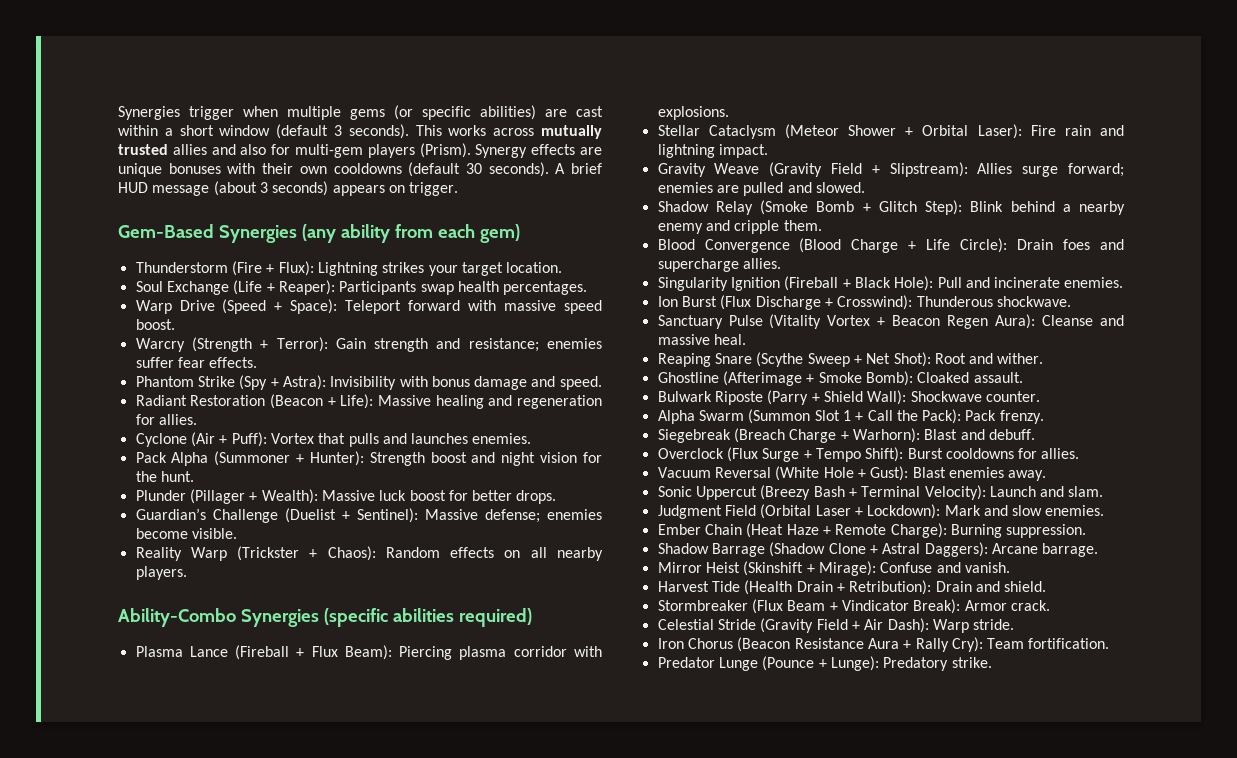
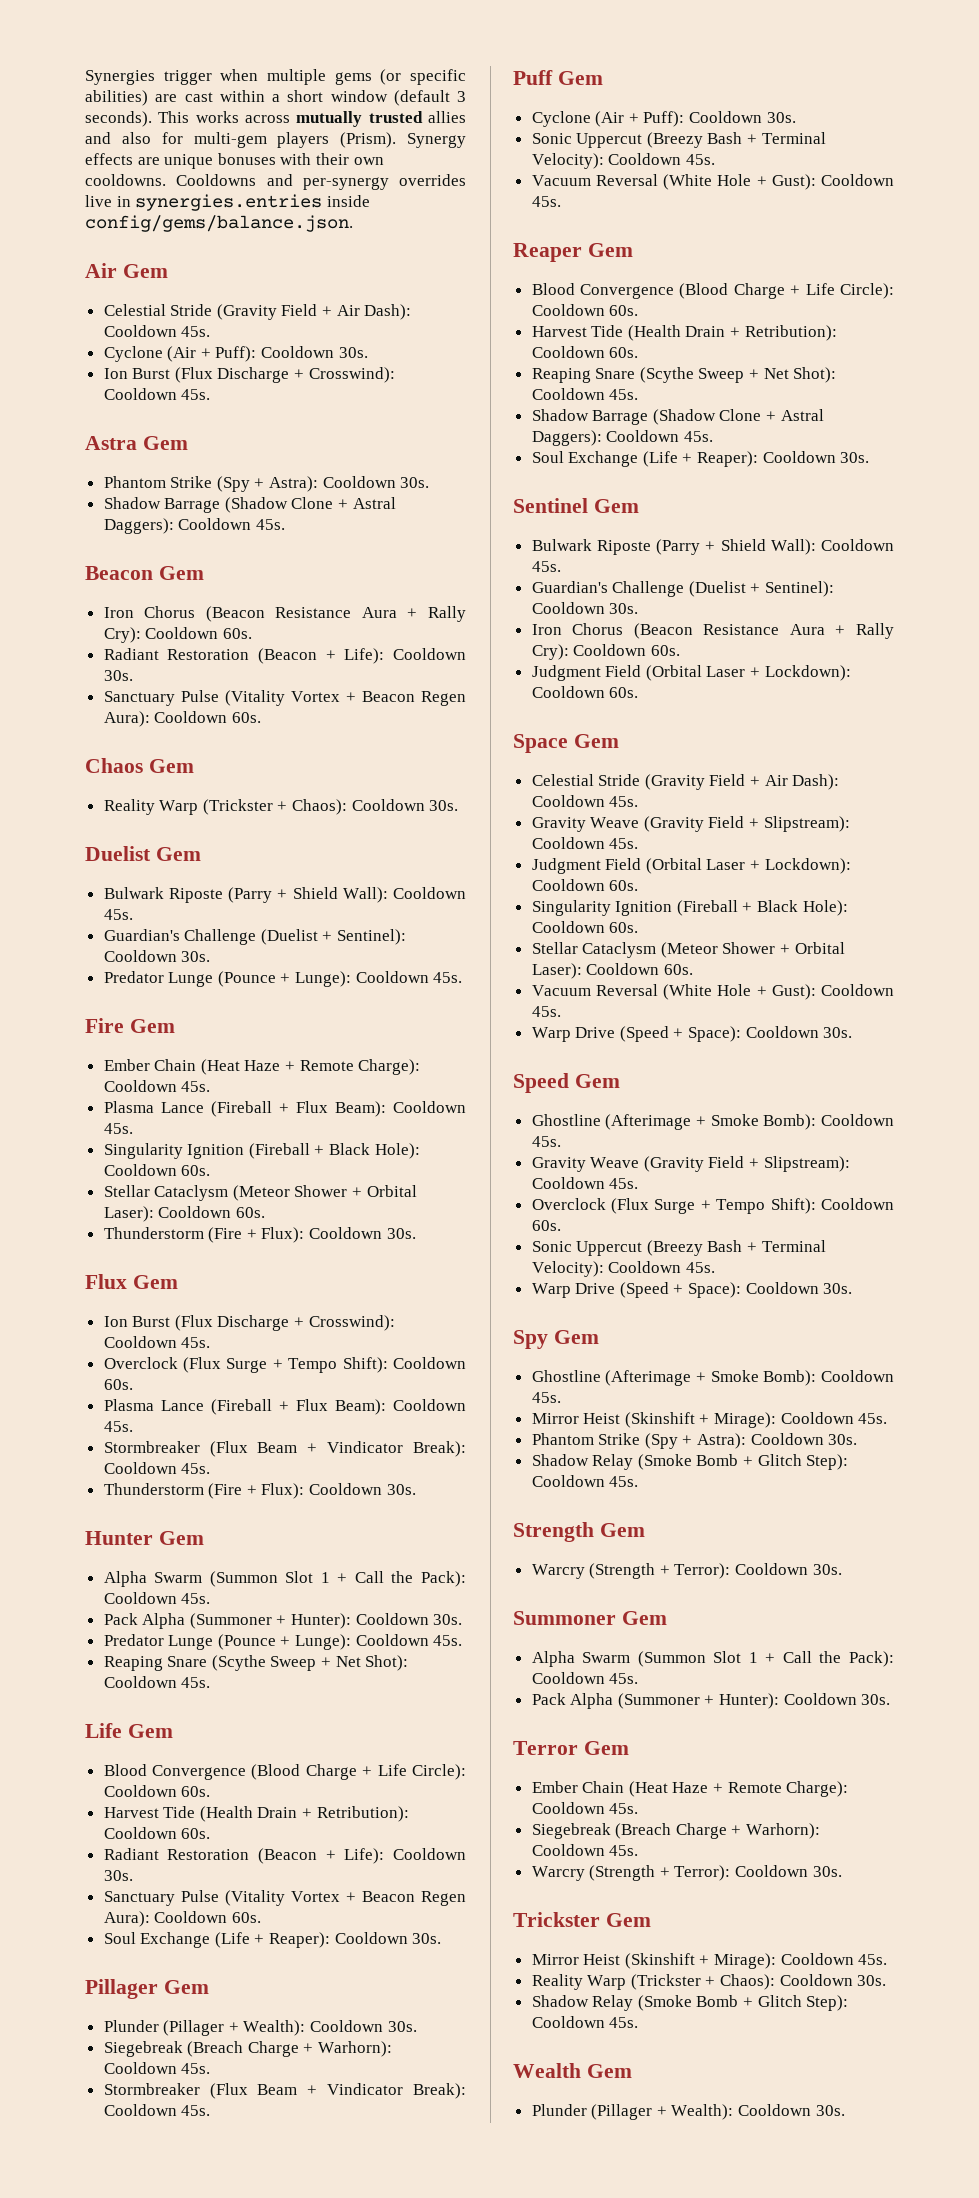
- Synergy effects are unique bonuses with their own cooldowns (default 30 seconds). A brief HUD message (about 3 seconds) appears on trigger.
- Gem-Based Synergies (any ability from each gem)
- Thunderstorm (Fire + Flux): Lightning strikes your target location.
- Soul Exchange (Life + Reaper): Participants swap health percentages.
- Warp Drive (Speed + Space): Teleport forward with massive speed boost.
- Warcry (Strength + Terror): Gain strength and resistance; enemies suffer fear effects.
- Phantom Strike (Spy + Astra): Invisibility with bonus damage and speed.
- Radiant Restoration (Beacon + Life): Massive healing and regeneration for allies.
- Cyclone (Air + Puff): Vortex that pulls and launches enemies.
- Pack Alpha (Summoner + Hunter): Strength boost and night vision for the hunt.
- Plunder (Pillager + Wealth): Massive luck boost for better drops.
- Guardian’s Challenge (Duelist + Sentinel): Massive defense; enemies become visible.
- Reality Warp (Trickster + Chaos): Random effects on all nearby players.
- Ability-Combo Synergies (specific abilities required)
- Plasma Lance (Fireball + Flux Beam): Piercing plasma corridor with explosions.
- Stellar Cataclysm (Meteor Shower + Orbital Laser): Fire rain and lightning impact.
- Gravity Weave (Gravity Field + Slipstream): Allies surge forward; enemies are pulled and slowed.
- Shadow Relay (Smoke Bomb + Glitch Step): Blink behind a nearby enemy and cripple them.
- Blood Convergence (Blood Charge + Life Circle): Drain foes and supercharge allies.
- Singularity Ignition (Fireball + Black Hole): Pull and incinerate enemies.
- Ion Burst (Flux Discharge + Crosswind): Thunderous shockwave.
- Sanctuary Pulse (Vitality Vortex + Beacon Regen Aura): Cleanse and massive heal.
- Reaping Snare (Scythe Sweep + Net Shot): Root and wither.
- Ghostline (Afterimage + Smoke Bomb): Cloaked assault.
- Bulwark Riposte (Parry + Shield Wall): Shockwave counter.
- Alpha Swarm (Summon Slot 1 + Call the Pack): Pack frenzy.
- Siegebreak (Breach Charge + Warhorn): Blast and debuff.
- Overclock (Flux Surge + Tempo Shift): Burst cooldowns for allies.
- Vacuum Reversal (White Hole + Gust): Blast enemies away.
- Sonic Uppercut (Breezy Bash + Terminal Velocity): Launch and slam.
- Judgment Field (Orbital Laser + Lockdown): Mark and slow enemies.
- Ember Chain (Heat Haze + Remote Charge): Burning suppression.
- Shadow Barrage (Shadow Clone + Astral Daggers): Arcane barrage.
- Mirror Heist (Skinshift + Mirage): Confuse and vanish.
- Harvest Tide (Health Drain + Retribution): Drain and shield.
- Stormbreaker (Flux Beam + Vindicator Break): Armor crack.
- Celestial Stride (Gravity Field + Air Dash): Warp stride.
- Iron Chorus (Beacon Resistance Aura + Rally Cry): Team fortification.
- Predator Lunge (Pounce + Lunge): Predatory strike.
+ Synergy effects are unique bonuses with their own cooldowns. Cooldowns and per-synergy overrides live in synergies.entries inside config/gems/balance.json.
+ Air Gem
+ Celestial Stride (Gravity Field + Air Dash): Cooldown 45s.
+ Cyclone (Air + Puff): Cooldown 30s.
+ Ion Burst (Flux Discharge + Crosswind): Cooldown 45s.
+ Astra Gem
+ Phantom Strike (Spy + Astra): Cooldown 30s.
+ Shadow Barrage (Shadow Clone + Astral Daggers): Cooldown 45s.
+ Beacon Gem
+ Iron Chorus (Beacon Resistance Aura + Rally Cry): Cooldown 60s.
+ Radiant Restoration (Beacon + Life): Cooldown 30s.
+ Sanctuary Pulse (Vitality Vortex + Beacon Regen Aura): Cooldown 60s.
+ Chaos Gem
+ Reality Warp (Trickster + Chaos): Cooldown 30s.
+ Duelist Gem
+ Bulwark Riposte (Parry + Shield Wall): Cooldown 45s.
+ Guardian's Challenge (Duelist + Sentinel): Cooldown 30s.
+ Predator Lunge (Pounce + Lunge): Cooldown 45s.
+ Fire Gem
+ Ember Chain (Heat Haze + Remote Charge): Cooldown 45s.
+ Plasma Lance (Fireball + Flux Beam): Cooldown 45s.
+ Singularity Ignition (Fireball + Black Hole): Cooldown 60s.
+ Stellar Cataclysm (Meteor Shower + Orbital Laser): Cooldown 60s.
+ Thunderstorm (Fire + Flux): Cooldown 30s.
+ Flux Gem
+ Ion Burst (Flux Discharge + Crosswind): Cooldown 45s.
+ Overclock (Flux Surge + Tempo Shift): Cooldown 60s.
+ Plasma Lance (Fireball + Flux Beam): Cooldown 45s.
+ Stormbreaker (Flux Beam + Vindicator Break): Cooldown 45s.
+ Thunderstorm (Fire + Flux): Cooldown 30s.
+ Hunter Gem
+ Alpha Swarm (Summon Slot 1 + Call the Pack): Cooldown 45s.
+ Pack Alpha (Summoner + Hunter): Cooldown 30s.
+ Predator Lunge (Pounce + Lunge): Cooldown 45s.
+ Reaping Snare (Scythe Sweep + Net Shot): Cooldown 45s.
+ Life Gem
+ Blood Convergence (Blood Charge + Life Circle): Cooldown 60s.
+ Harvest Tide (Health Drain + Retribution): Cooldown 60s.
+ Radiant Restoration (Beacon + Life): Cooldown 30s.
+ Sanctuary Pulse (Vitality Vortex + Beacon Regen Aura): Cooldown 60s.
+ Soul Exchange (Life + Reaper): Cooldown 30s.
+ Pillager Gem
+ Plunder (Pillager + Wealth): Cooldown 30s.
+ Siegebreak (Breach Charge + Warhorn): Cooldown 45s.
+ Stormbreaker (Flux Beam + Vindicator Break): Cooldown 45s.
+ Puff Gem
+ Cyclone (Air + Puff): Cooldown 30s.
+ Sonic Uppercut (Breezy Bash + Terminal Velocity): Cooldown 45s.
+ Vacuum Reversal (White Hole + Gust): Cooldown 45s.
+ Reaper Gem
+ Blood Convergence (Blood Charge + Life Circle): Cooldown 60s.
+ Harvest Tide (Health Drain + Retribution): Cooldown 60s.
+ Reaping Snare (Scythe Sweep + Net Shot): Cooldown 45s.
+ Shadow Barrage (Shadow Clone + Astral Daggers): Cooldown 45s.
+ Soul Exchange (Life + Reaper): Cooldown 30s.
+ Sentinel Gem
+ Bulwark Riposte (Parry + Shield Wall): Cooldown 45s.
+ Guardian's Challenge (Duelist + Sentinel): Cooldown 30s.
+ Iron Chorus (Beacon Resistance Aura + Rally Cry): Cooldown 60s.
+ Judgment Field (Orbital Laser + Lockdown): Cooldown 60s.
+ Space Gem
+ Celestial Stride (Gravity Field + Air Dash): Cooldown 45s.
+ Gravity Weave (Gravity Field + Slipstream): Cooldown 45s.
+ Judgment Field (Orbital Laser + Lockdown): Cooldown 60s.
+ Singularity Ignition (Fireball + Black Hole): Cooldown 60s.
+ Stellar Cataclysm (Meteor Shower + Orbital Laser): Cooldown 60s.
+ Vacuum Reversal (White Hole + Gust): Cooldown 45s.
+ Warp Drive (Speed + Space): Cooldown 30s.
+ Speed Gem
+ Ghostline (Afterimage + Smoke Bomb): Cooldown 45s.
+ Gravity Weave (Gravity Field + Slipstream): Cooldown 45s.
+ Overclock (Flux Surge + Tempo Shift): Cooldown 60s.
+ Sonic Uppercut (Breezy Bash + Terminal Velocity): Cooldown 45s.
+ Warp Drive (Speed + Space): Cooldown 30s.
+ Spy Gem
+ Ghostline (Afterimage + Smoke Bomb): Cooldown 45s.
+ Mirror Heist (Skinshift + Mirage): Cooldown 45s.
+ Phantom Strike (Spy + Astra): Cooldown 30s.
+ Shadow Relay (Smoke Bomb + Glitch Step): Cooldown 45s.
+ Strength Gem
+ Warcry (Strength + Terror): Cooldown 30s.
+ Summoner Gem
+ Alpha Swarm (Summon Slot 1 + Call the Pack): Cooldown 45s.
+ Pack Alpha (Summoner + Hunter): Cooldown 30s.
+ Terror Gem
+ Ember Chain (Heat Haze + Remote Charge): Cooldown 45s.
+ Siegebreak (Breach Charge + Warhorn): Cooldown 45s.
+ Warcry (Strength + Terror): Cooldown 30s.
+ Trickster Gem
+ Mirror Heist (Skinshift + Mirage): Cooldown 45s.
+ Reality Warp (Trickster + Chaos): Cooldown 30s.
+ Shadow Relay (Smoke Bomb + Glitch Step): Cooldown 45s.
+ Wealth Gem
+ Plunder (Pillager + Wealth): Cooldown 30s.

